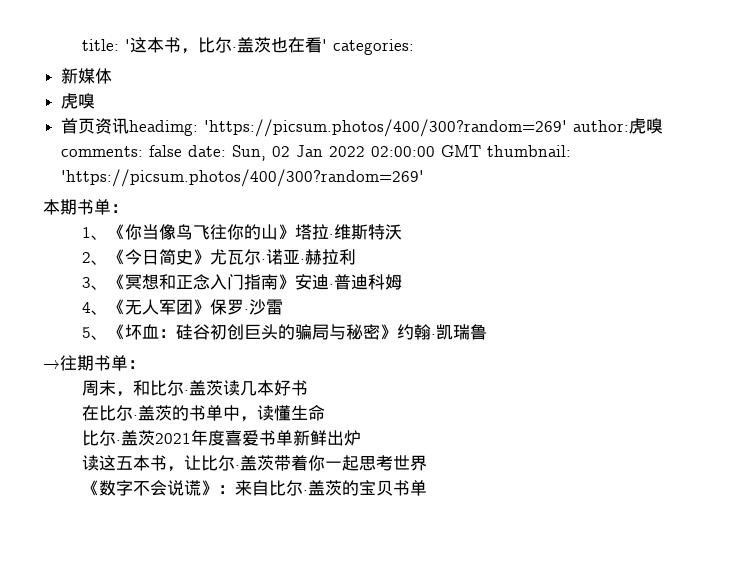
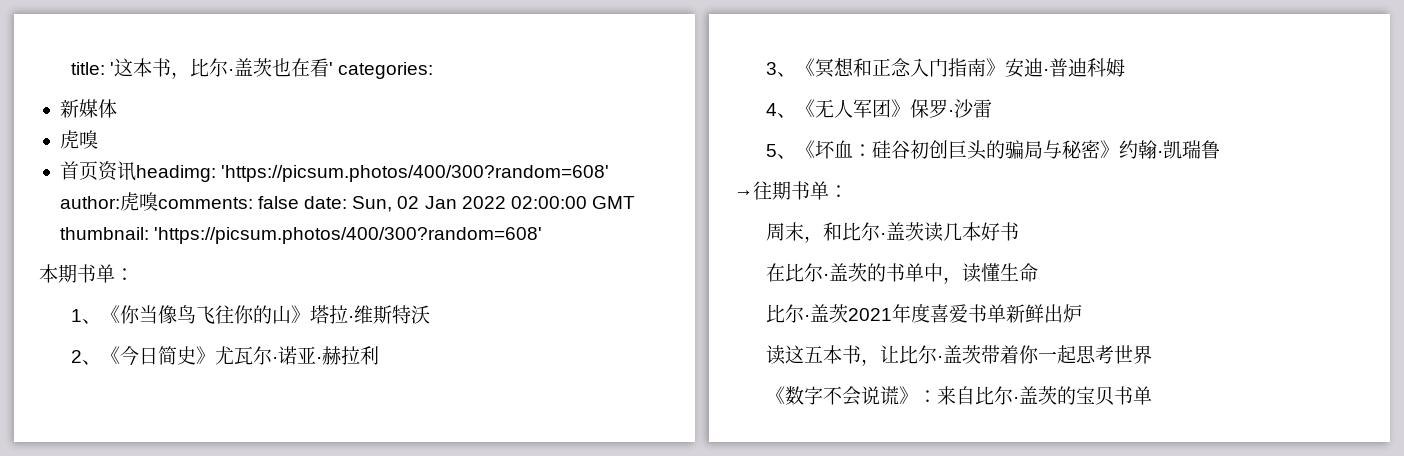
- 首页资讯headimg: 'https://picsum.photos/400/300?random=269' author:虎嗅comments: false date: Sun, 02 Jan 2022 02:00:00 GMT thumbnail: 'https://picsum.photos/400/300?random=269'
+ 首页资讯headimg: 'https://picsum.photos/400/300?random=608' author:虎嗅comments: false date: Sun, 02 Jan 2022 02:00:00 GMT thumbnail: 'https://picsum.photos/400/300?random=608'

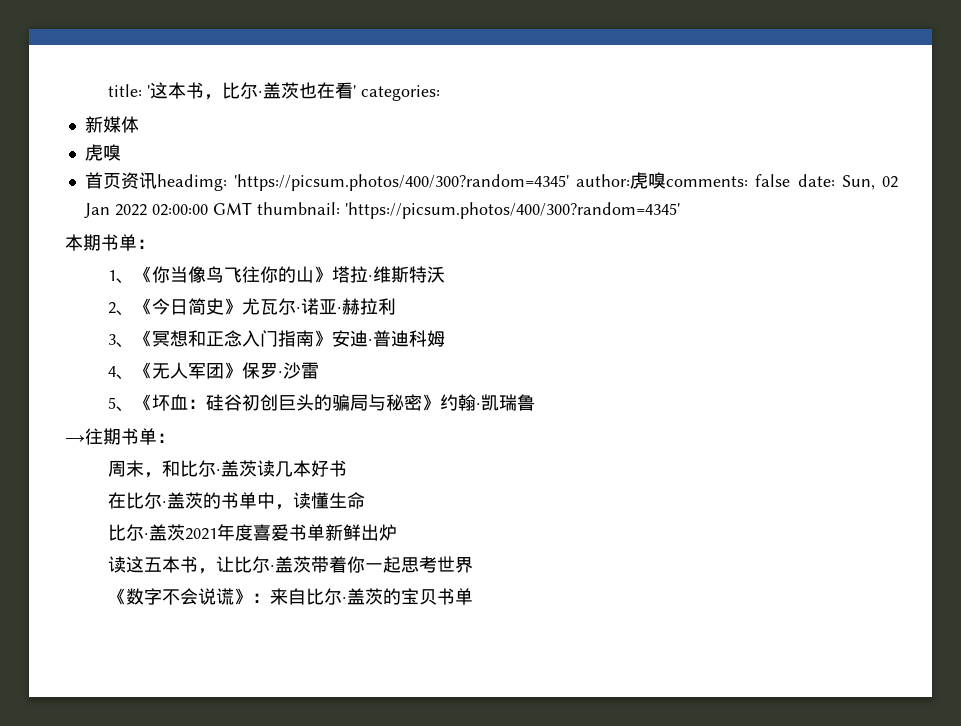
- 首页资讯headimg: 'https://picsum.photos/400/300?random=608' author:虎嗅comments: false date: Sun, 02 Jan 2022 02:00:00 GMT thumbnail: 'https://picsum.photos/400/300?random=608'
+ 首页资讯headimg: 'https://picsum.photos/400/300?random=4345' author:虎嗅comments: false date: Sun, 02 Jan 2022 02:00:00 GMT thumbnail: 'https://picsum.photos/400/300?random=4345'

